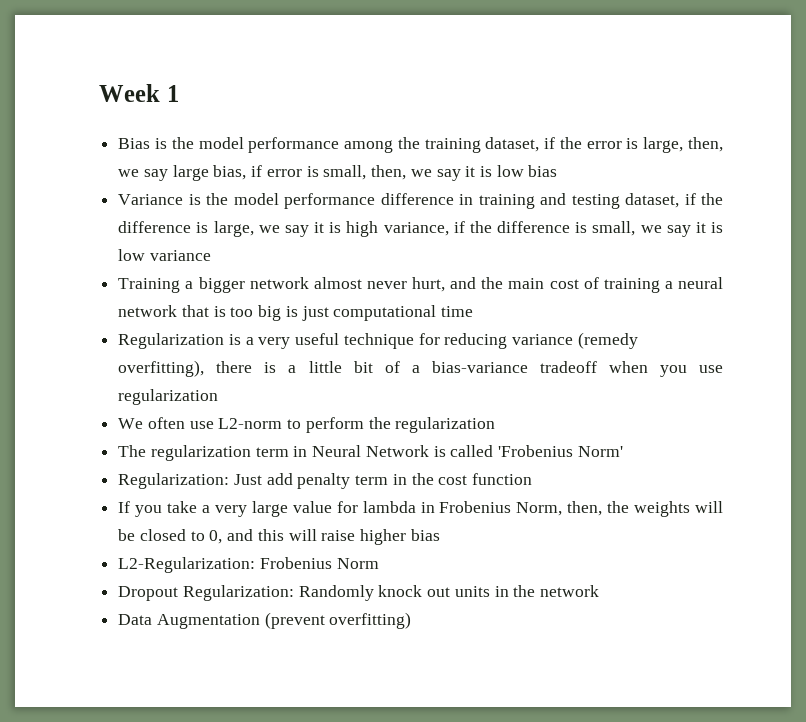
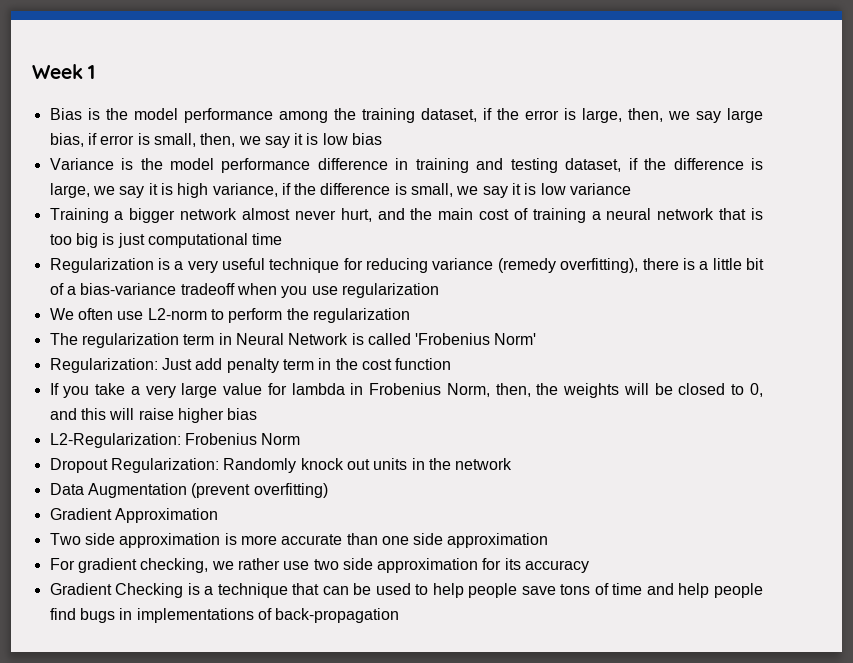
+ Gradient Approximation
+ Two side approximation is more accurate than one side approximation
+ For gradient checking, we rather use two side approximation for its accuracy
+ Gradient Checking is a technique that can be used to help people save tons of time and help people find bugs in implementations of back-propagation

